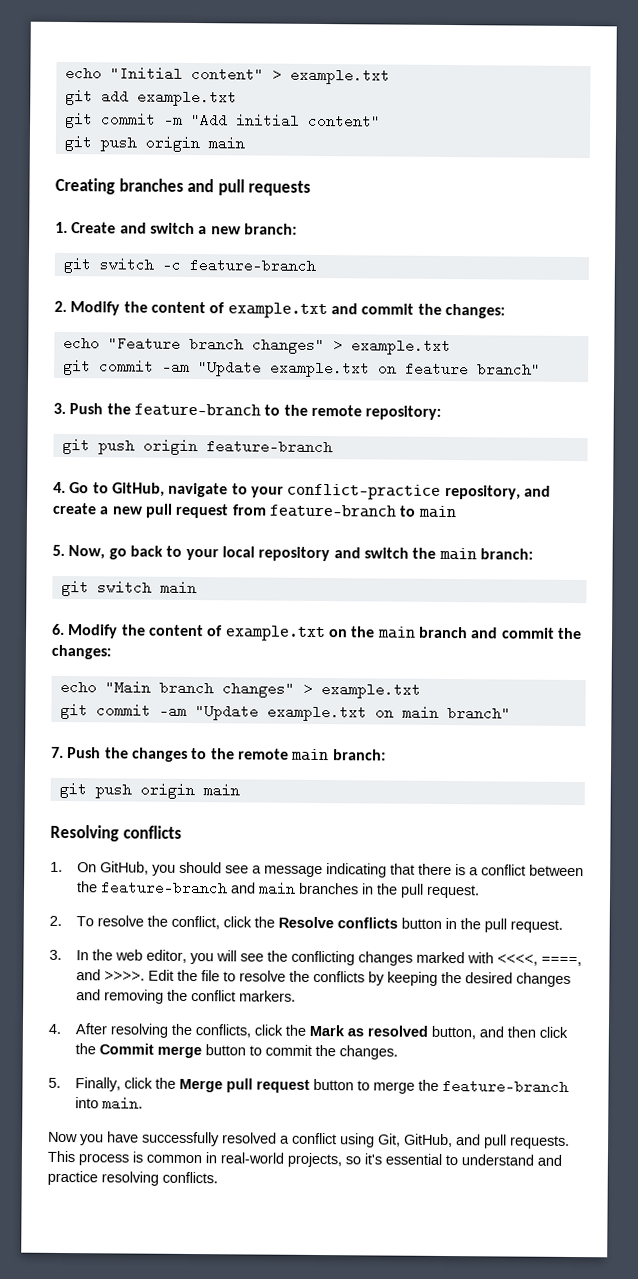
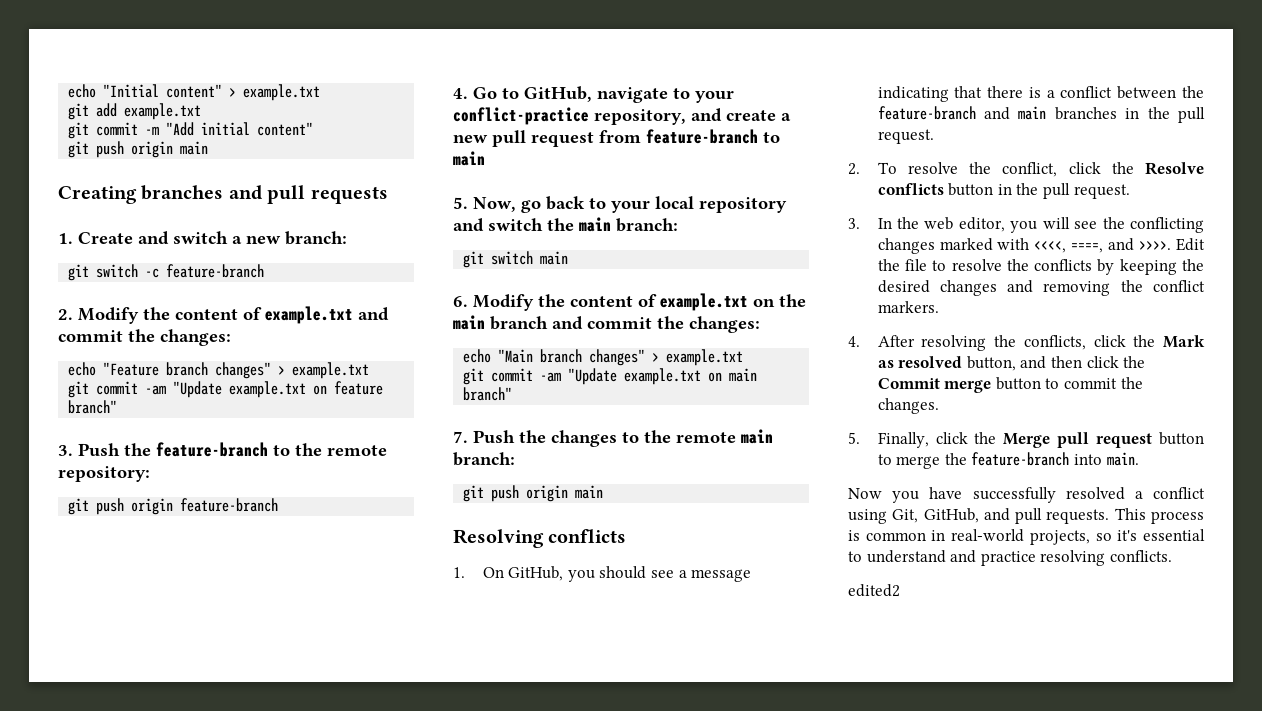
+ edited2

